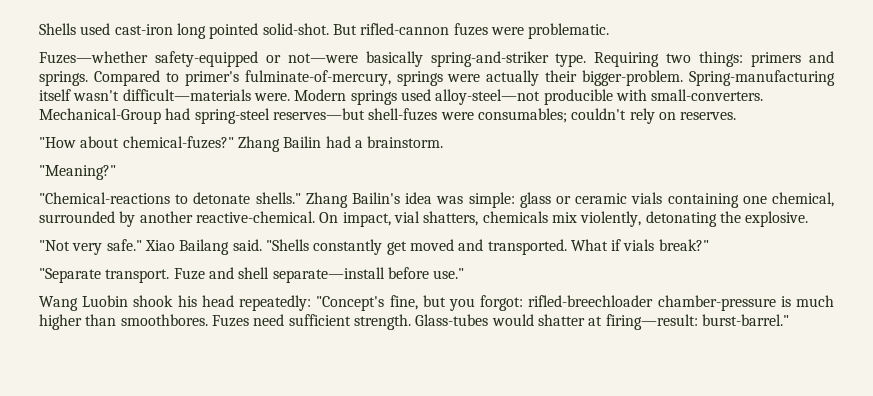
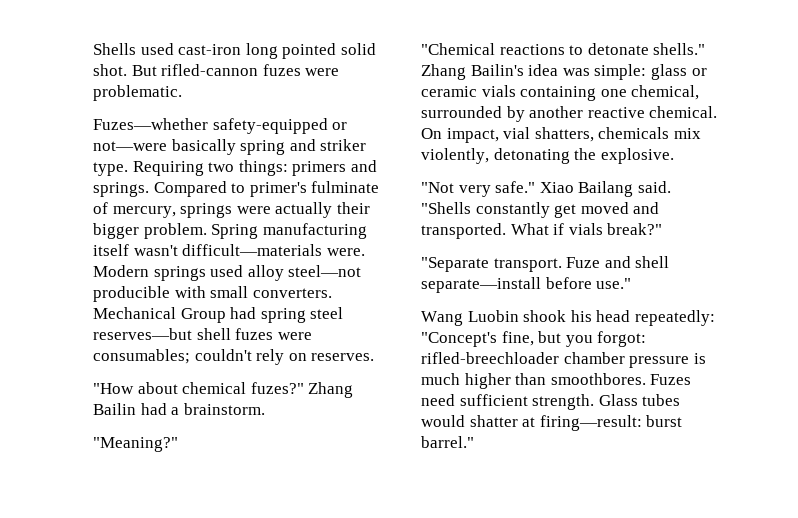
- Shells used cast-iron long pointed solid-shot.
+ Shells used cast-iron long pointed solid shot.
- Fuzes—whether safety-equipped or not—were basically spring-and-striker type.
+ Fuzes—whether safety-equipped or not—were basically spring and striker type.
- Compared to primer's fulminate-of-mercury, springs were actually their bigger-problem. Spring-manufacturing itself wasn't difficult—materials were.
+ Compared to primer's fulminate of mercury, springs were actually their bigger problem. Spring manufacturing itself wasn't difficult—materials were.
- Modern springs used alloy-steel—not producible with small-converters. Mechanical-Group had spring-steel reserves—but shell-fuzes were consumables; couldn't rely on reserves.
+ Modern springs used alloy steel—not producible with small converters. Mechanical Group had spring steel reserves—but shell fuzes were consumables; couldn't rely on reserves.
- "How about chemical-fuzes?"
+ "How about chemical fuzes?"
- "Chemical-reactions to detonate shells."
+ "Chemical reactions to detonate shells."
- Zhang Bailin's idea was simple: glass or ceramic vials containing one chemical, surrounded by another reactive-chemical.
+ Zhang Bailin's idea was simple: glass or ceramic vials containing one chemical, surrounded by another reactive chemical.
- Wang Luobin shook his head repeatedly: "Concept's fine, but you forgot: rifled-breechloader chamber-pressure is much higher than smoothbores.
+ Wang Luobin shook his head repeatedly: "Concept's fine, but you forgot: rifled-breechloader chamber pressure is much higher than smoothbores.
- Glass-tubes would shatter at firing—result: burst-barrel."
+ Glass tubes would shatter at firing—result: burst barrel."

